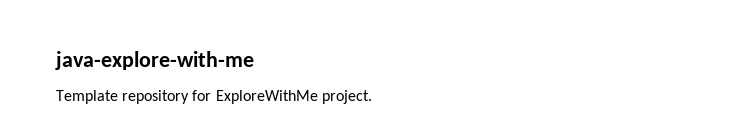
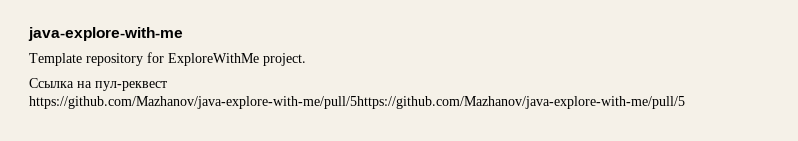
+ Ссылка на пул-реквест https://github.com/Mazhanov/java-explore-with-me/pull/5https://github.com/Mazhanov/java-explore-with-me/pull/5

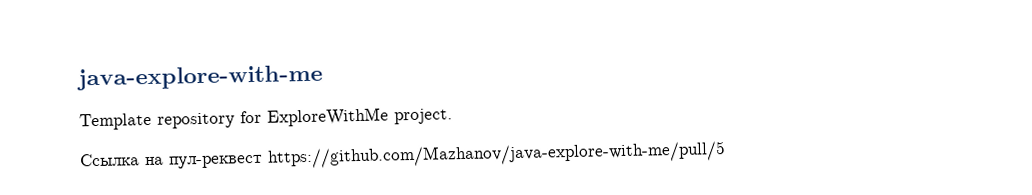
- Ссылка на пул-реквест https://github.com/Mazhanov/java-explore-with-me/pull/5https://github.com/Mazhanov/java-explore-with-me/pull/5
+ Ссылка на пул-реквест https://github.com/Mazhanov/java-explore-with-me/pull/5

